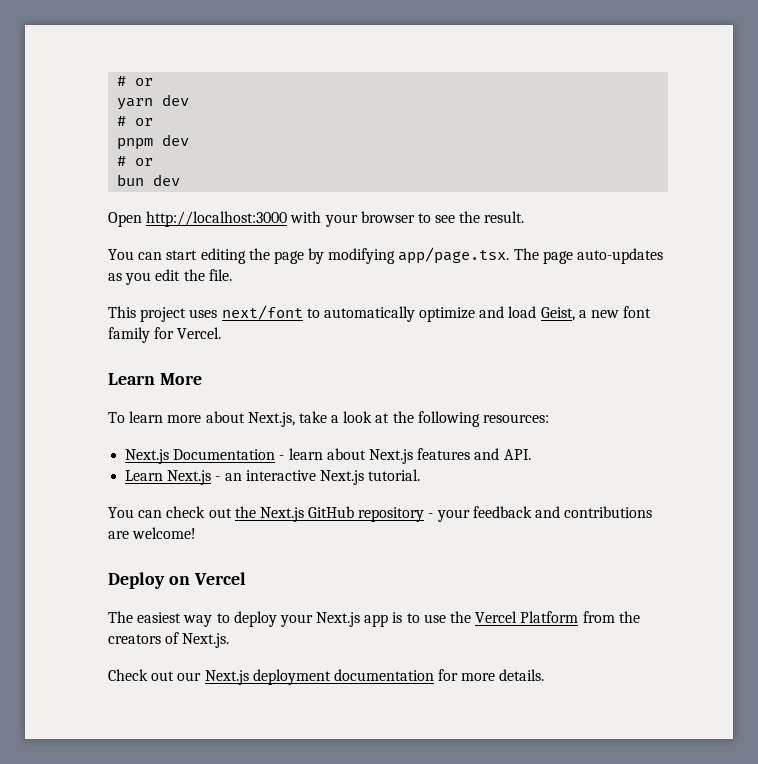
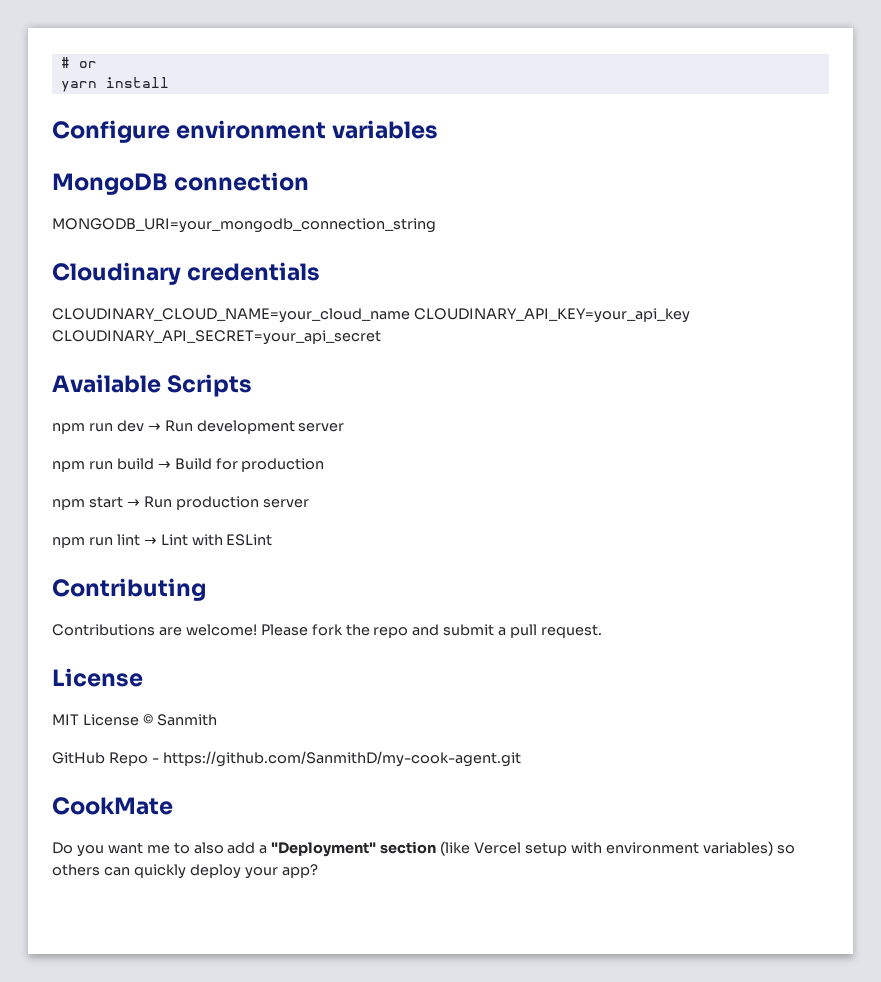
- yarn dev
- # or
- pnpm dev
- # or
- bun dev
- Open http://localhost:3000 with your browser to see the result.
- You can start editing the page by modifying app/page.tsx. The page auto-updates as you edit the file.
- This project uses next/font to automatically optimize and load Geist, a new font family for Vercel.
- Learn More
- To learn more about Next.js, take a look at the following resources:
- Next.js Documentation - learn about Next.js features and API.
- Learn Next.js - an interactive Next.js tutorial.
- You can check out the Next.js GitHub repository - your feedback and contributions are welcome!
- Deploy on Vercel
- The easiest way to deploy your Next.js app is to use the Vercel Platform from the creators of Next.js.
- Check out our Next.js deployment documentation for more details.
+ yarn install
+ Configure environment variables
+ MongoDB connection
+ MONGODB_URI=your_mongodb_connection_string
+ Cloudinary credentials
+ CLOUDINARY_CLOUD_NAME=your_cloud_name CLOUDINARY_API_KEY=your_api_key CLOUDINARY_API_SECRET=your_api_secret
+ Available Scripts
+ npm run dev → Run development server
+ npm run build → Build for production
+ npm start → Run production server
+ npm run lint → Lint with ESLint
+ Contributing
+ Contributions are welcome! Please fork the repo and submit a pull request.
+ License
+ MIT License © Sanmith
+ GitHub Repo - https://github.com/SanmithD/my-cook-agent.git
+ CookMate
+ Do you want me to also add a "Deployment" section (like Vercel setup with environment variables) so others can quickly deploy your app?

